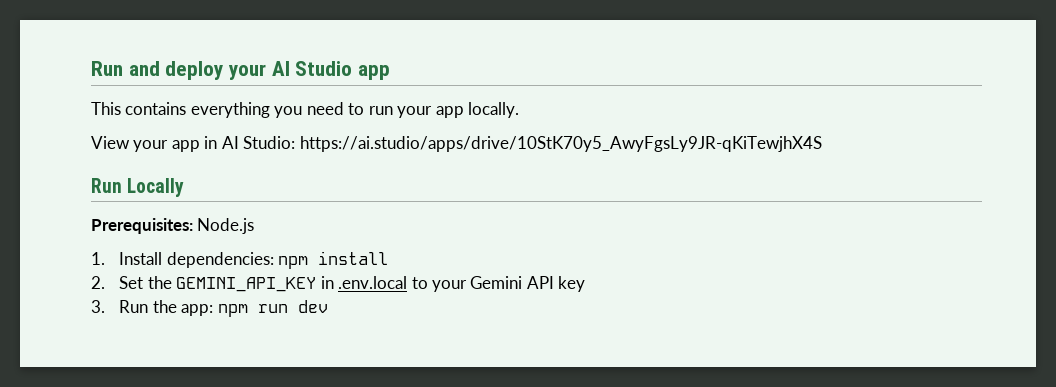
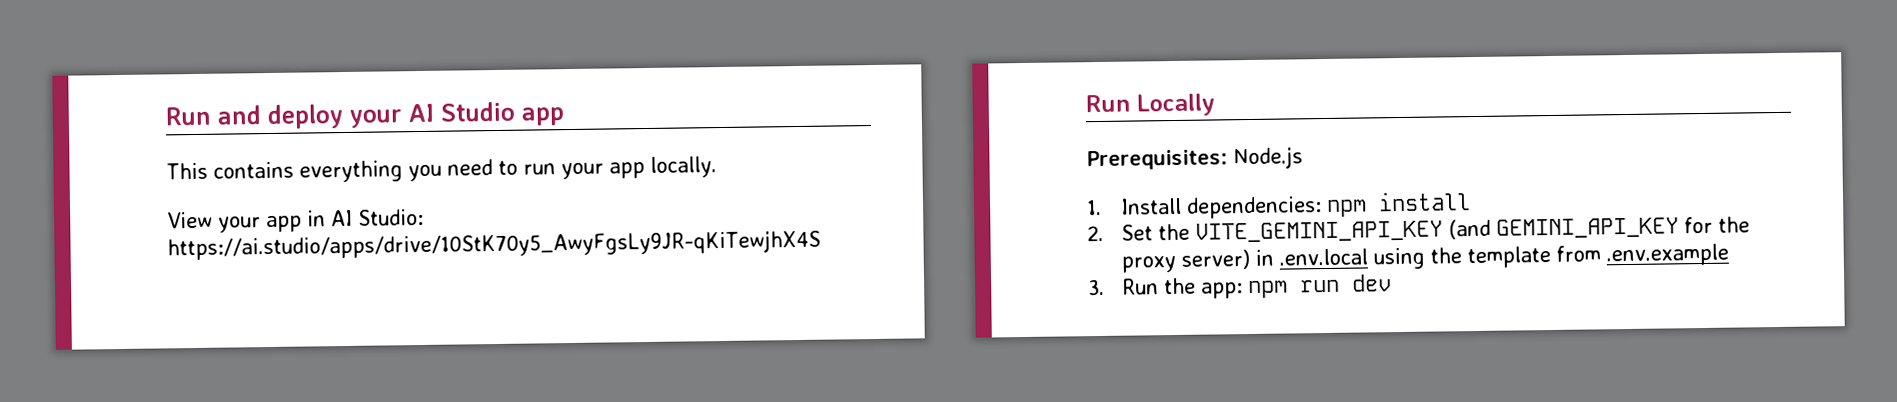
- 2. Set the GEMINI_API_KEY in .env.local to your Gemini API key
+ 2. Set the VITE_GEMINI_API_KEY (and GEMINI_API_KEY for the proxy server) in .env.local using the template from .env.example

